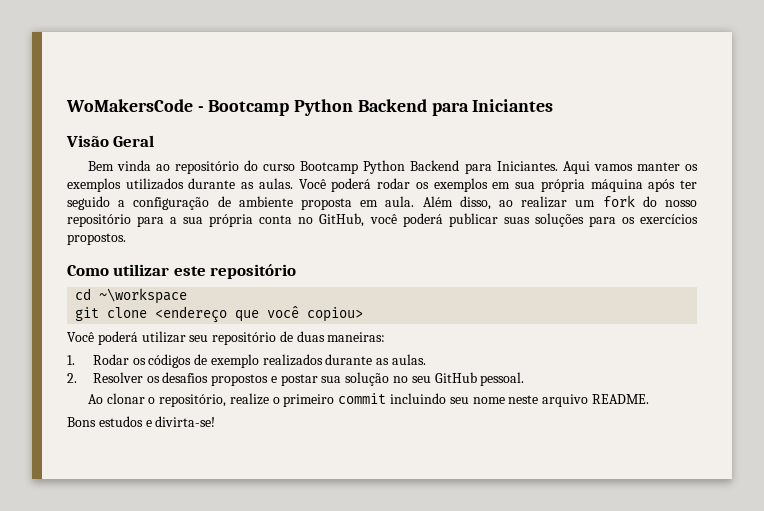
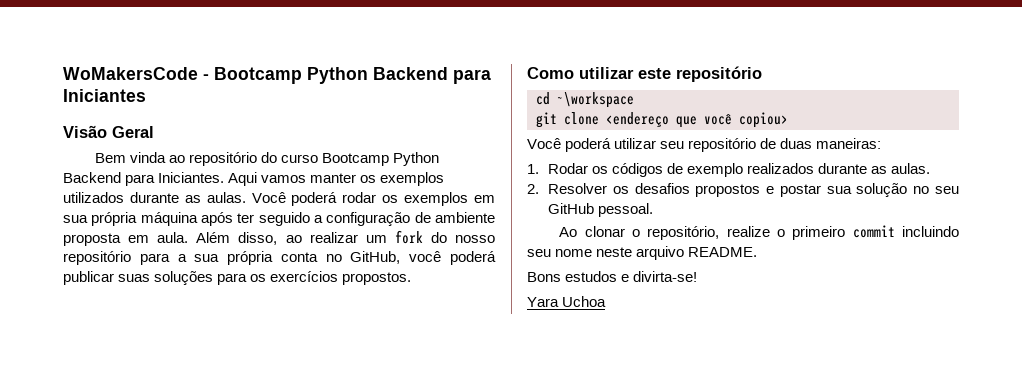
+ Yara Uchoa

